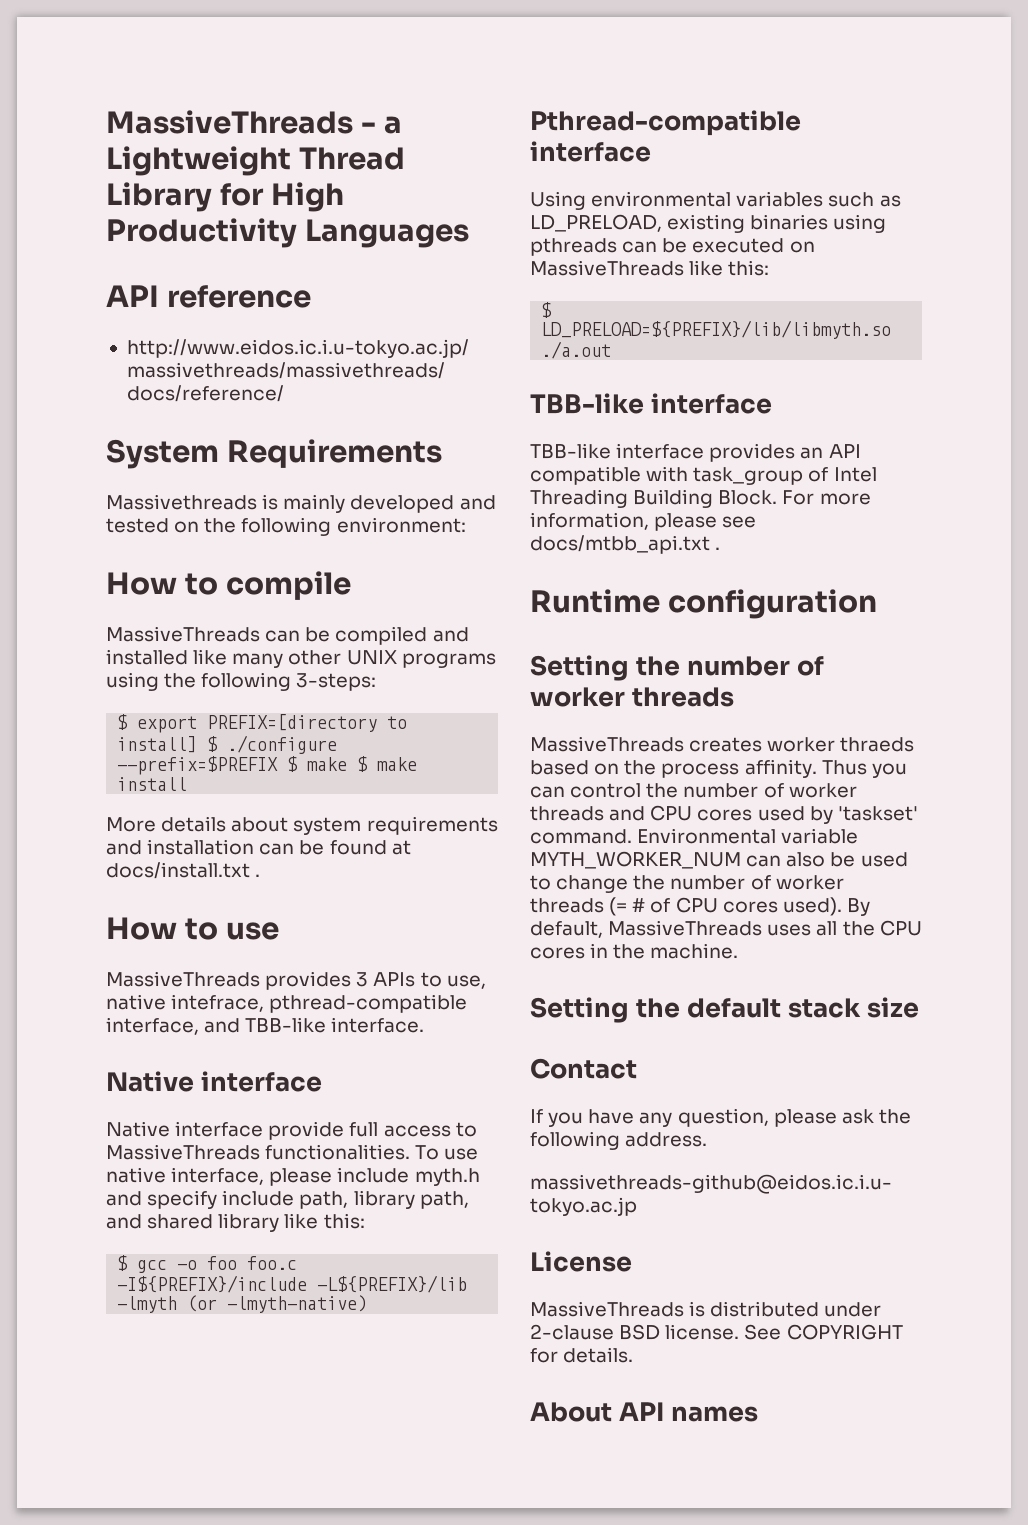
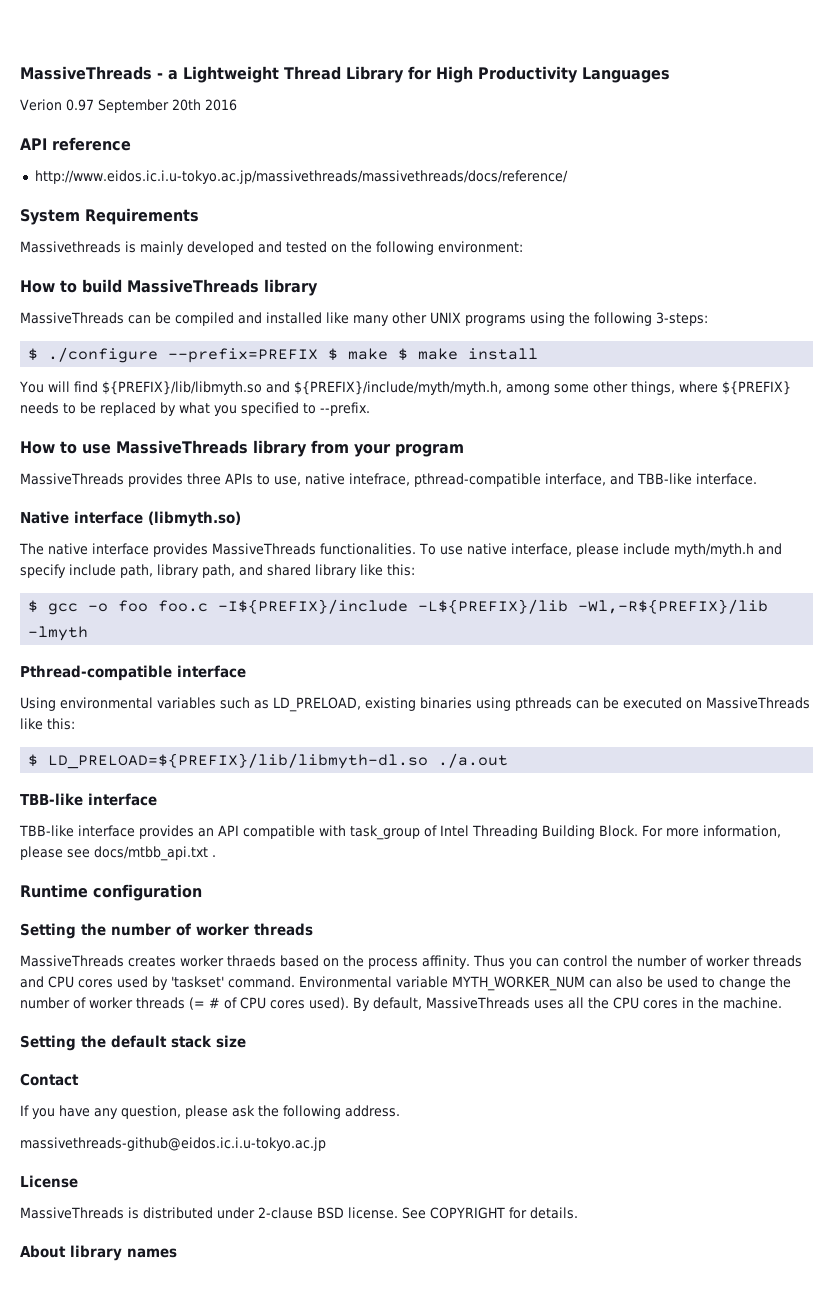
+ Verion 0.97 September 20th 2016
- How to compile
+ How to build MassiveThreads library
- $ export PREFIX=[directory to install] $ ./configure --prefix=$PREFIX $ make $ make install
+ $ ./configure --prefix=PREFIX $ make $ make install
- More details about system requirements and installation can be found at docs/install.txt .
- How to use
+ You will find ${PREFIX}/lib/libmyth.so and ${PREFIX}/include/myth/myth.h, among some other things, where ${PREFIX} needs to be replaced by what you specified to --prefix.
+ How to use MassiveThreads library from your program
- MassiveThreads provides 3 APIs to use, native intefrace, pthread-compatible interface, and TBB-like interface.
- Native interface
- Native interface provide full access to MassiveThreads functionalities.
+ MassiveThreads provides three APIs to use, native intefrace, pthread-compatible interface, and TBB-like interface.
+ Native interface (libmyth.so)
+ The native interface provides MassiveThreads functionalities.
- To use native interface, please include myth.h and specify include path, library path, and shared library like this:
+ To use native interface, please include myth/myth.h and specify include path, library path, and shared library like this:
- $ gcc -o foo foo.c -I${PREFIX}/include -L${PREFIX}/lib -lmyth (or -lmyth-native)
+ $ gcc -o foo foo.c -I${PREFIX}/include -L${PREFIX}/lib -Wl,-R${PREFIX}/lib -lmyth
- $ LD_PRELOAD=${PREFIX}/lib/libmyth.so ./a.out
+ $ LD_PRELOAD=${PREFIX}/lib/libmyth-dl.so ./a.out
- About API names
+ About library names

